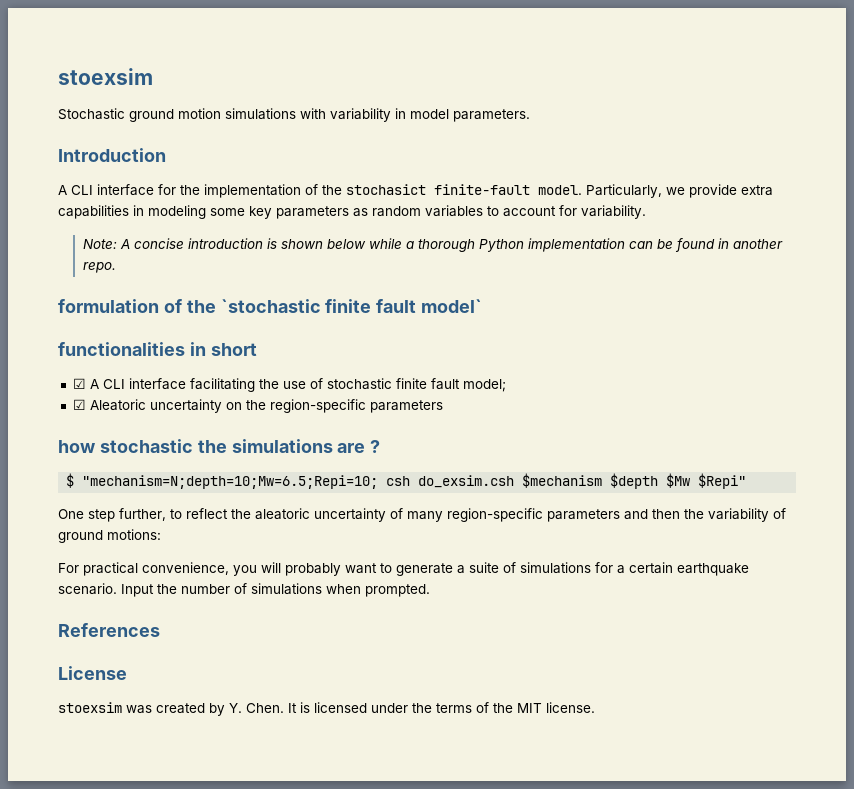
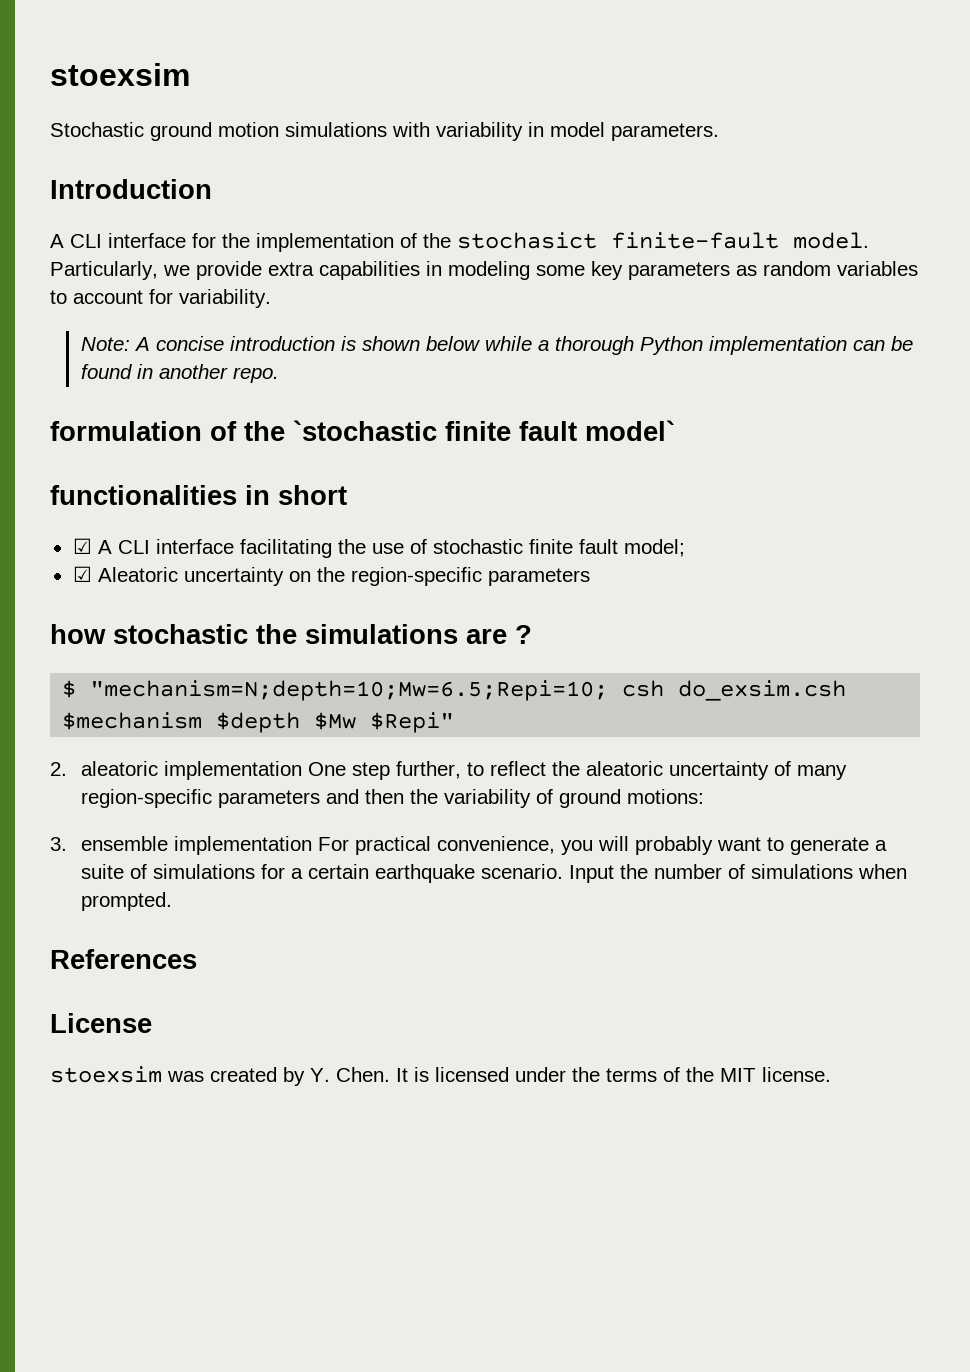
- One step further, to reflect the aleatoric uncertainty of many region-specific parameters and then the variability of ground motions:
+ 2. aleatoric implementation One step further, to reflect the aleatoric uncertainty of many region-specific parameters and then the variability of ground motions:
- For practical convenience, you will probably want to generate a suite of simulations for a certain earthquake scenario.
+ 3. ensemble implementation For practical convenience, you will probably want to generate a suite of simulations for a certain earthquake scenario.

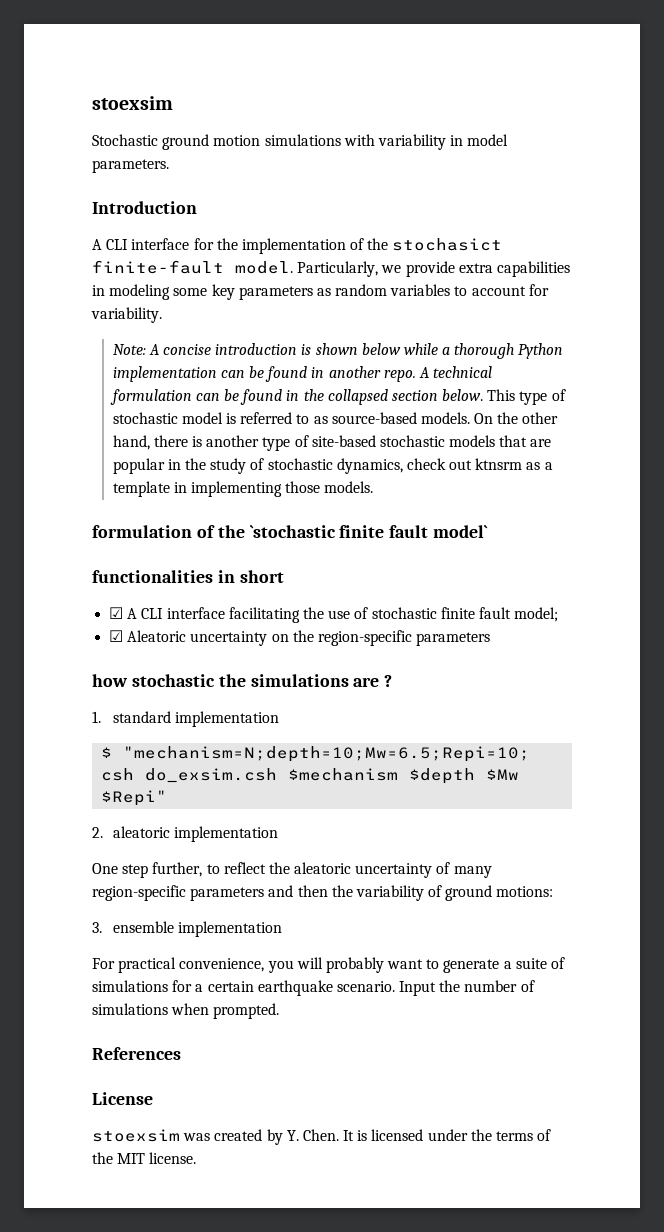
+ A technical formulation can be found in the collapsed section below. This type of stochastic model is referred to as source-based models. On the other hand, there is another type of site-based stochastic models that are popular in the study of stochastic dynamics, check out ktnsrm as a template in implementing those models.
+ 1. standard implementation
- 2. aleatoric implementation One step further, to reflect the aleatoric uncertainty of many region-specific parameters and then the variability of ground motions:
+ 2. aleatoric implementation
+ One step further, to reflect the aleatoric uncertainty of many region-specific parameters and then the variability of ground motions:
- 3. ensemble implementation For practical convenience, you will probably want to generate a suite of simulations for a certain earthquake scenario.
+ 3. ensemble implementation
+ For practical convenience, you will probably want to generate a suite of simulations for a certain earthquake scenario.

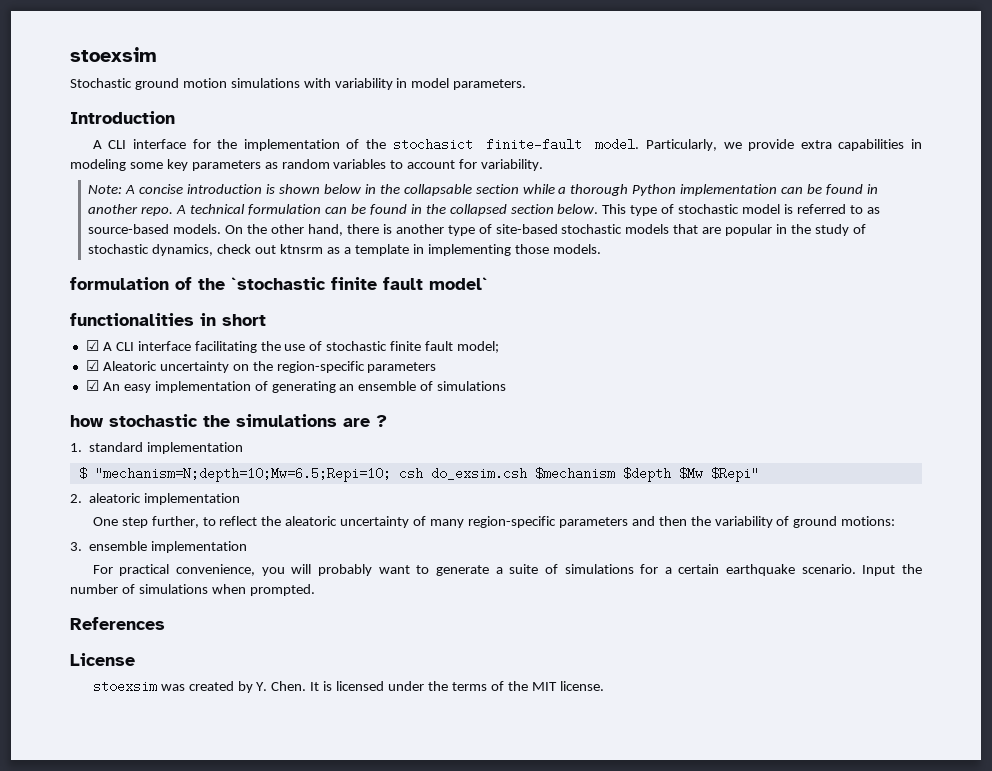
- Note: A concise introduction is shown below while a thorough Python implementation can be found in another repo.
+ Note: A concise introduction is shown below in the collapsable section while a thorough Python implementation can be found in another repo.
+ ☑ An easy implementation of generating an ensemble of simulations

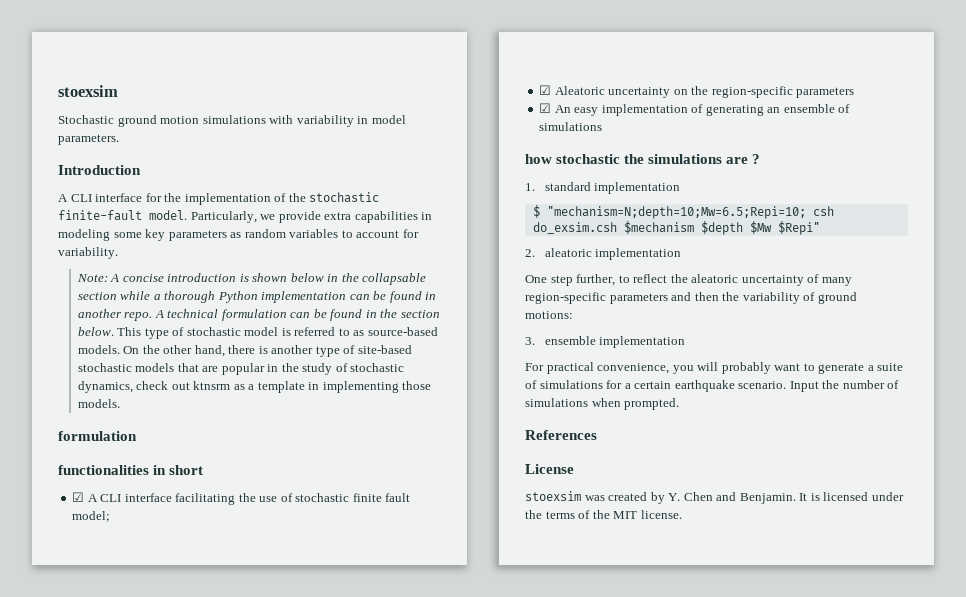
- A CLI interface for the implementation of the stochasict finite-fault model.
+ A CLI interface for the implementation of the stochastic finite-fault model.
- A technical formulation can be found in the collapsed section below.
+ A technical formulation can be found in the section below.
  On the other hand, there is another type of site-based stochastic models that are popular in the study of stochastic dynamics, check out ktnsrm as a template in implementing those models.
- formulation of the `stochastic finite fault model`
+ formulation
- stoexsim was created by Y. Chen.
+ stoexsim was created by Y. Chen and Benjamin.

